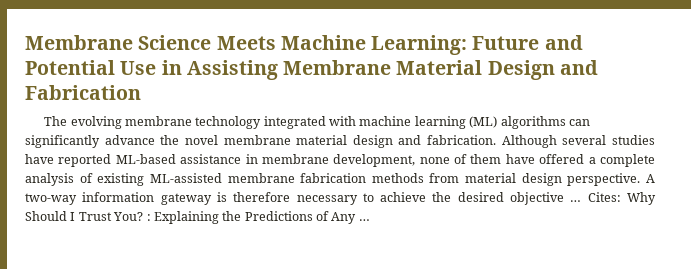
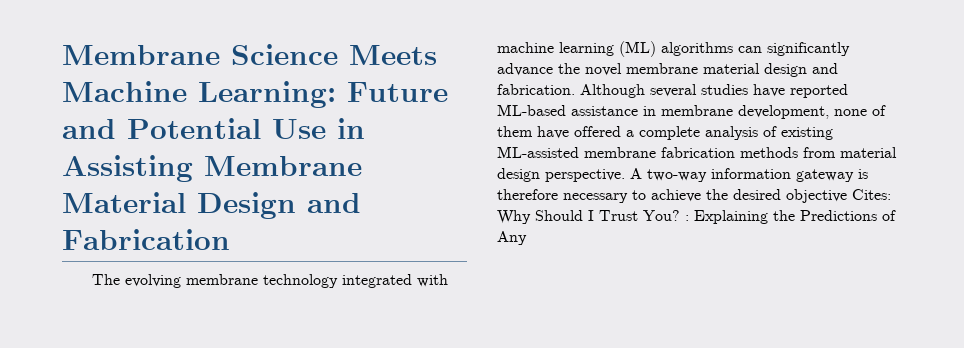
- A two-way information gateway is therefore necessary to achieve the desired objective … Cites: Why Should I Trust You? : Explaining the Predictions of Any …
+ A two-way information gateway is therefore necessary to achieve the desired objective Cites: Why Should I Trust You? : Explaining the Predictions of Any

